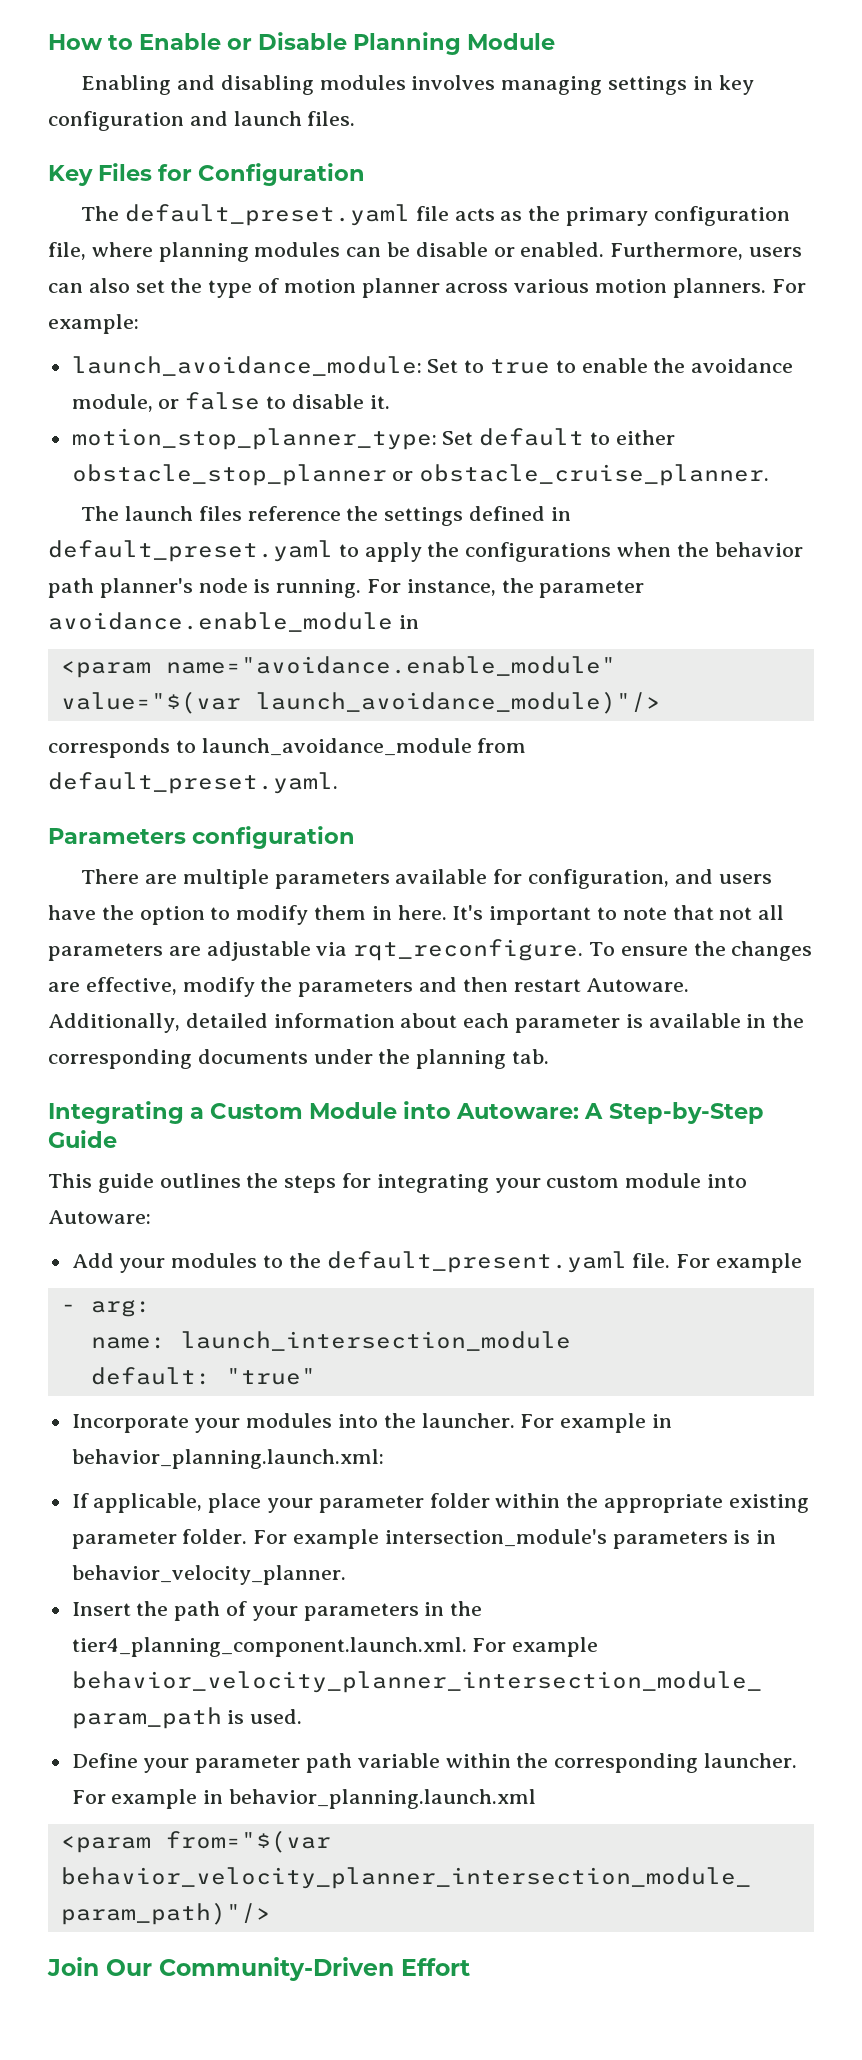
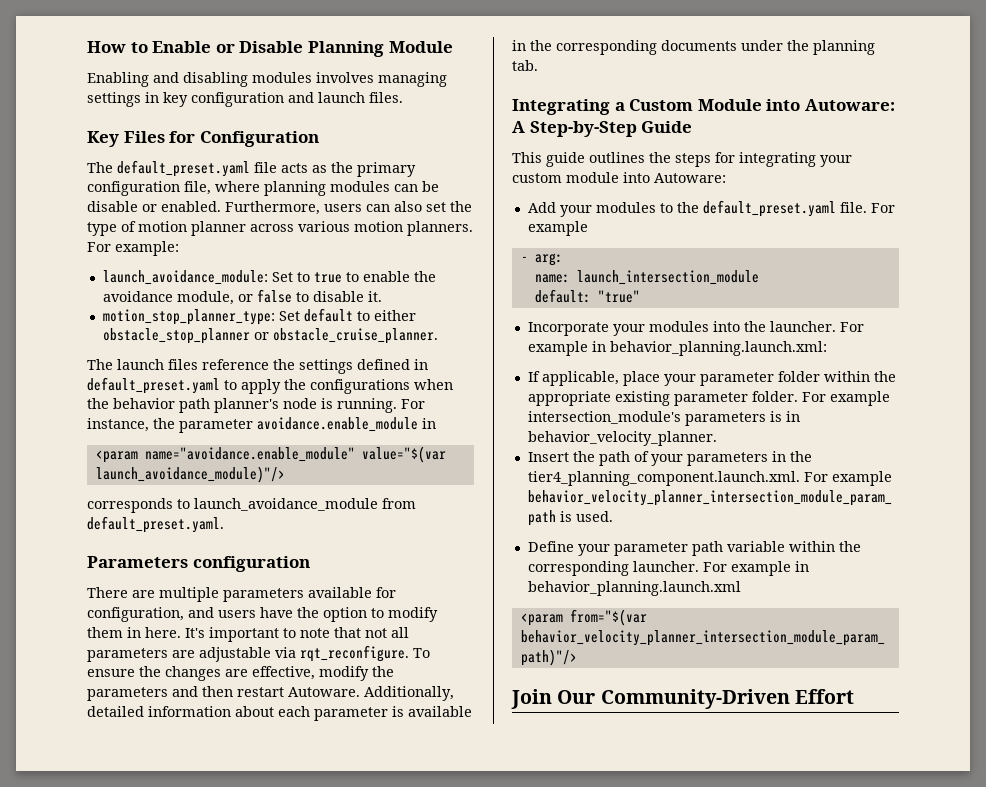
- Add your modules to the default_present.yaml file.
+ Add your modules to the default_preset.yaml file.

